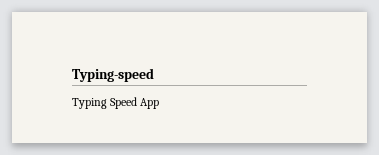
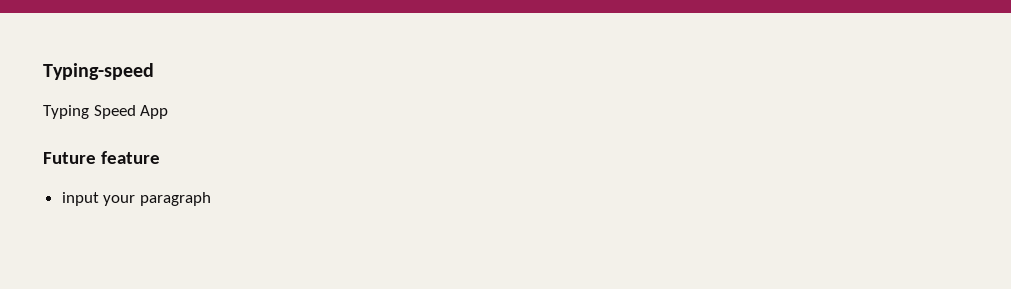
+ Future feature
+ input your paragraph

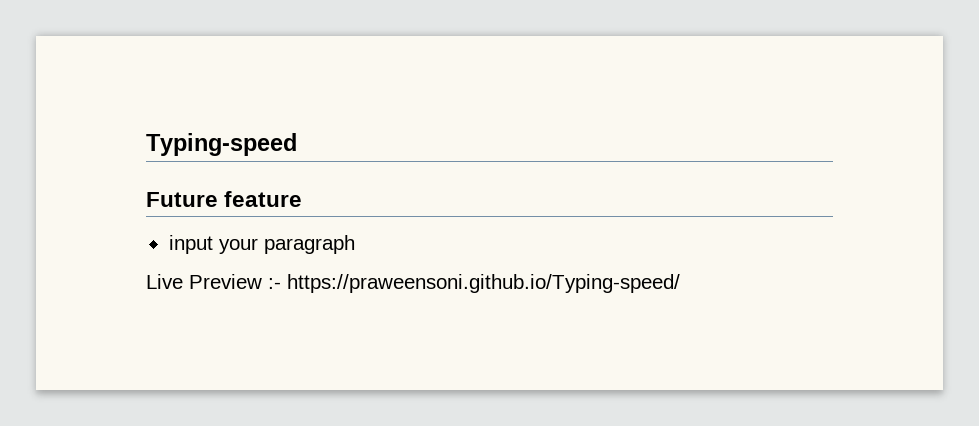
- Typing Speed App
+ Live Preview :- https://praweensoni.github.io/Typing-speed/

